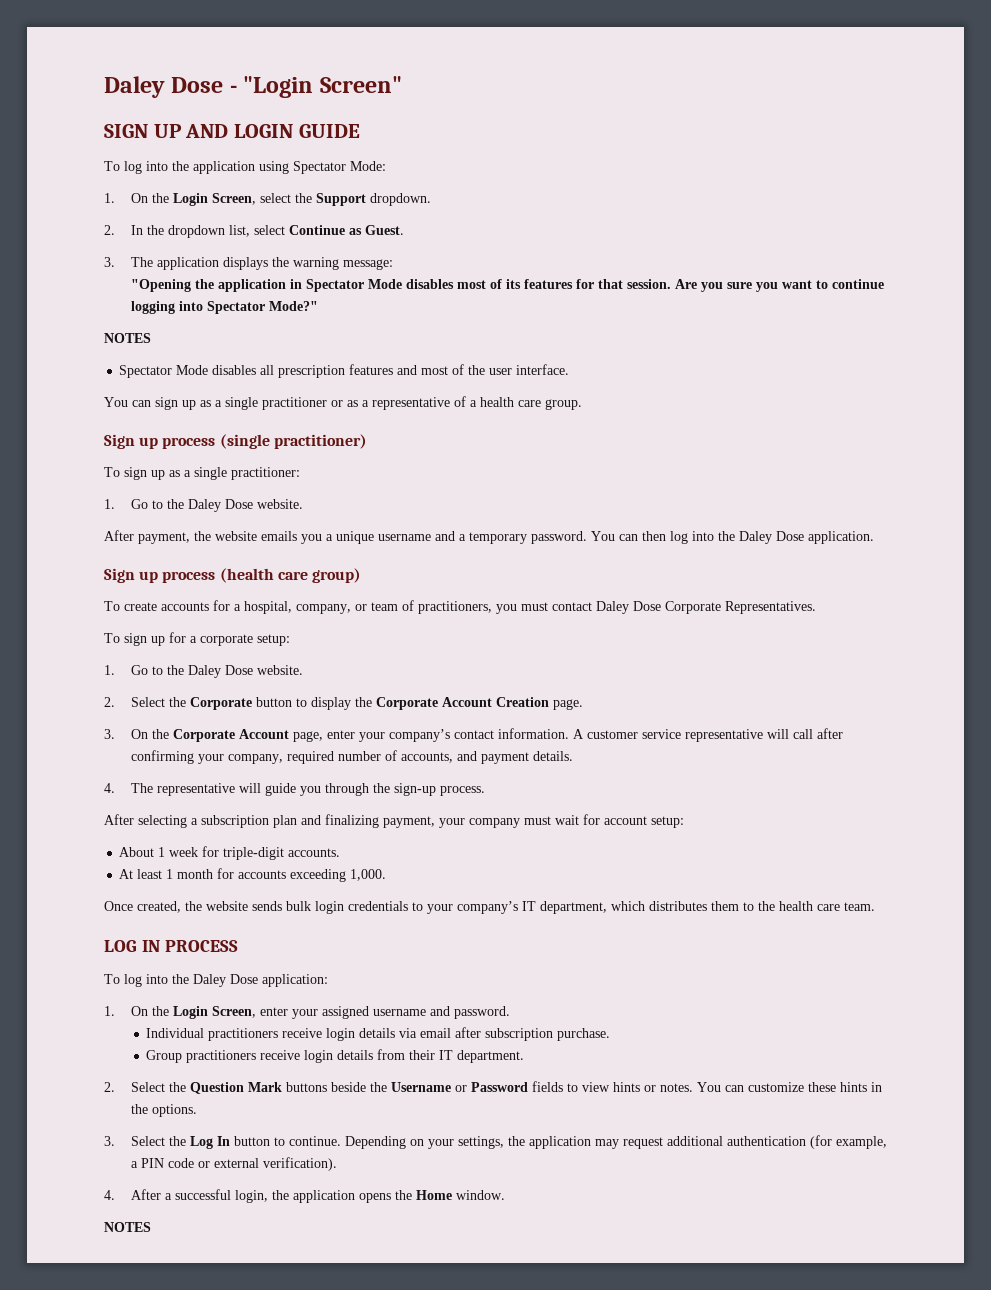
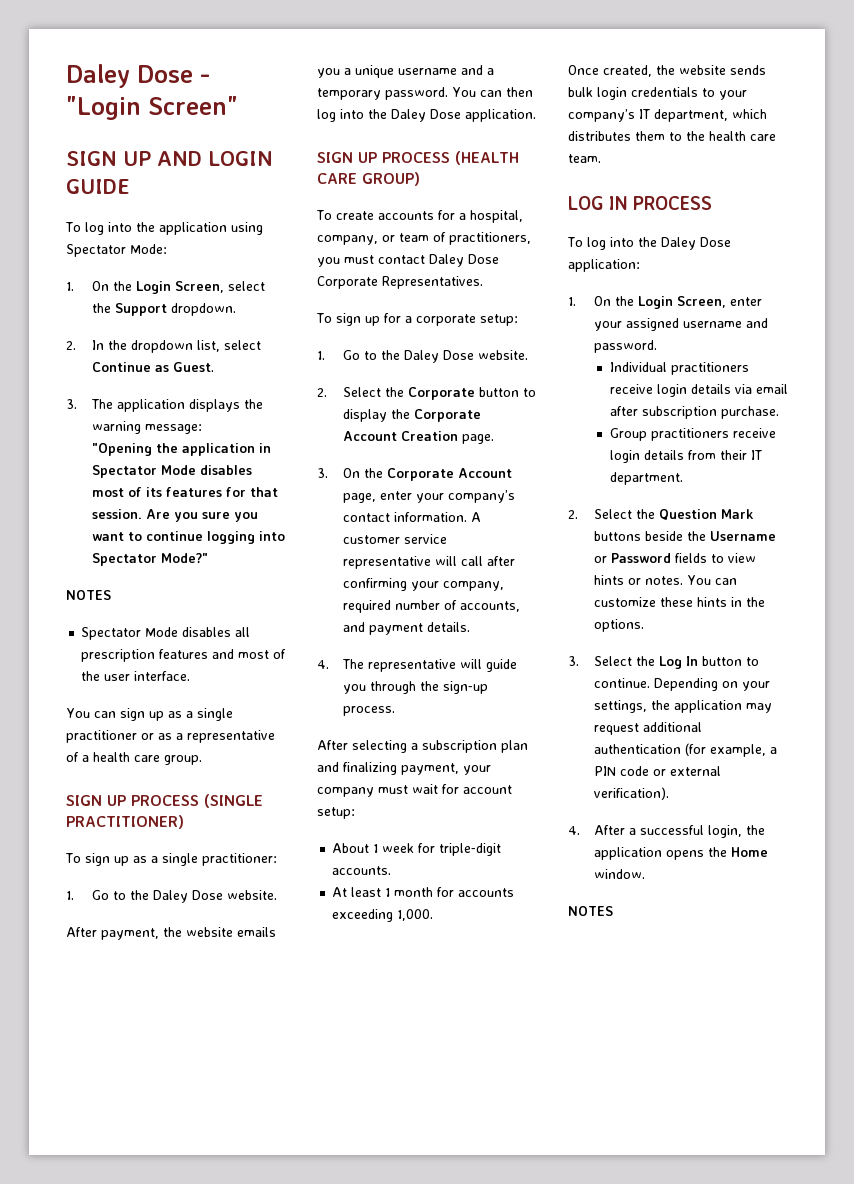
- Sign up process (single practitioner)
+ SIGN UP PROCESS (SINGLE PRACTITIONER)
- Sign up process (health care group)
+ SIGN UP PROCESS (HEALTH CARE GROUP)

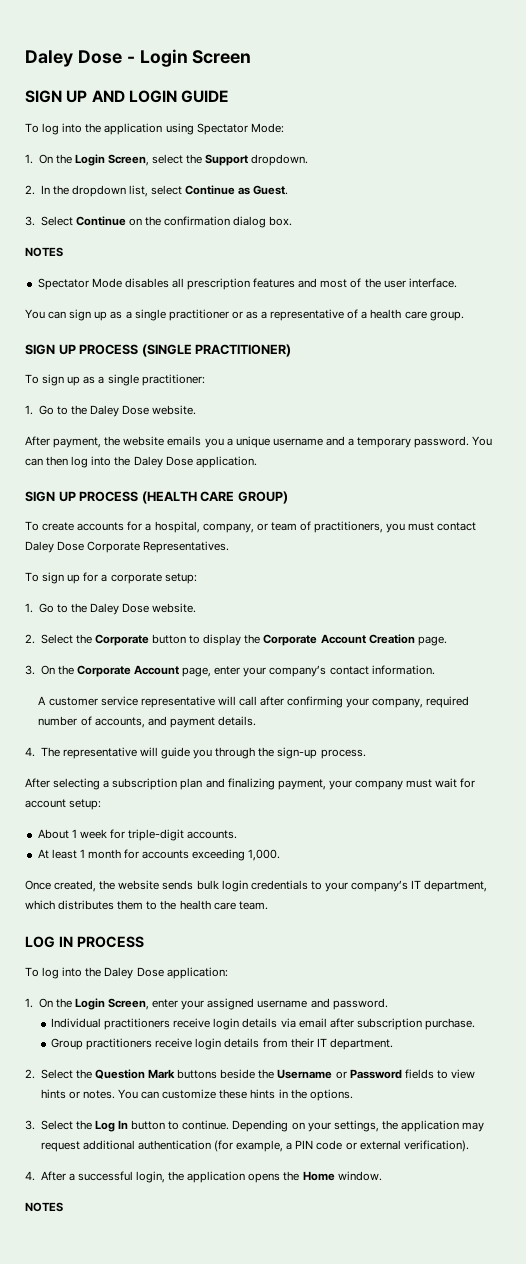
- Daley Dose - "Login Screen"
+ Daley Dose - Login Screen
- 3. The application displays the warning message:
- "Opening the application in Spectator Mode disables most of its features for that session. Are you sure you want to continue logging into Spectator Mode?"
+ 3. Select Continue on the confirmation dialog box.
- 3. On the Corporate Account page, enter your company’s contact information. A customer service representative will call after confirming your company, required number of accounts, and payment details.
+ 3. On the Corporate Account page, enter your company’s contact information.
+ A customer service representative will call after confirming your company, required number of accounts, and payment details.

